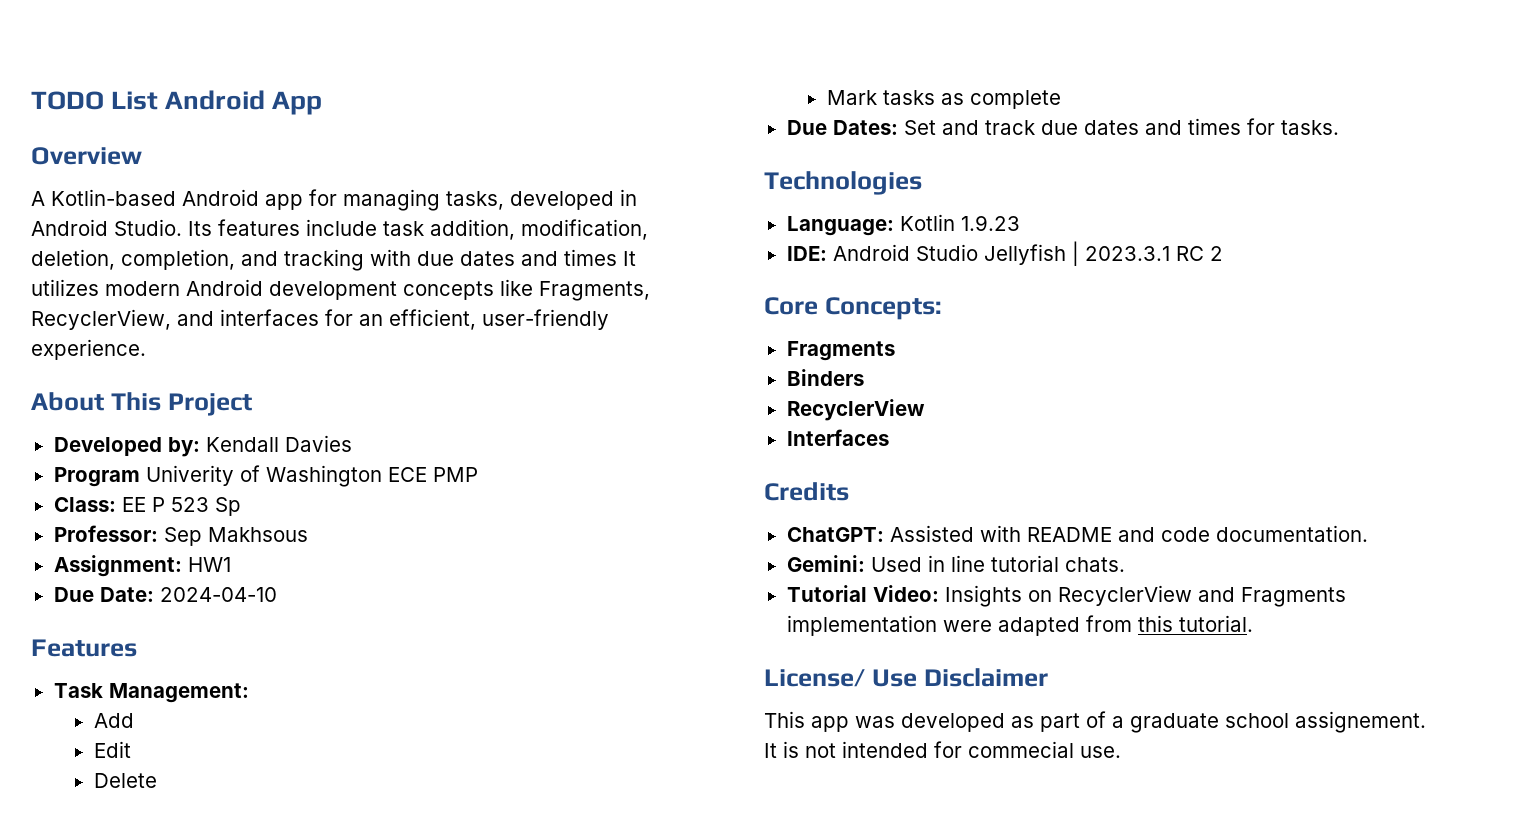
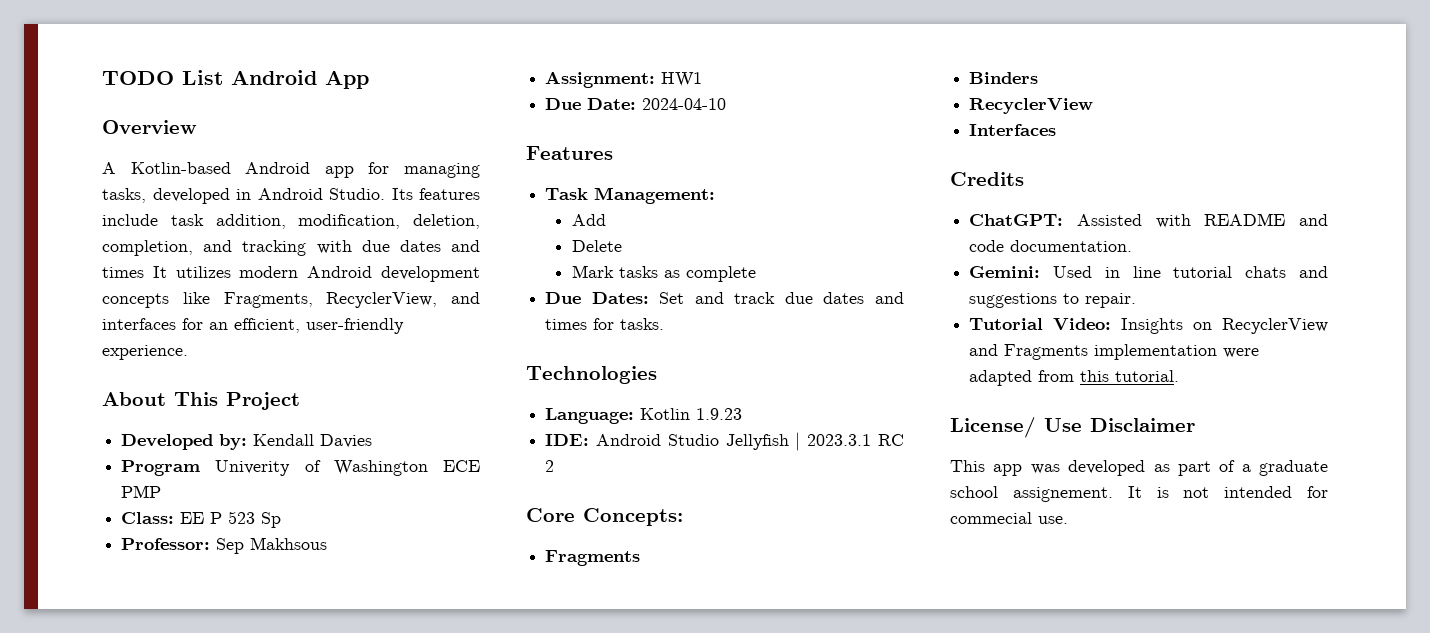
- Edit
- Gemini: Used in line tutorial chats.
+ Gemini: Used in line tutorial chats and suggestions to repair.

